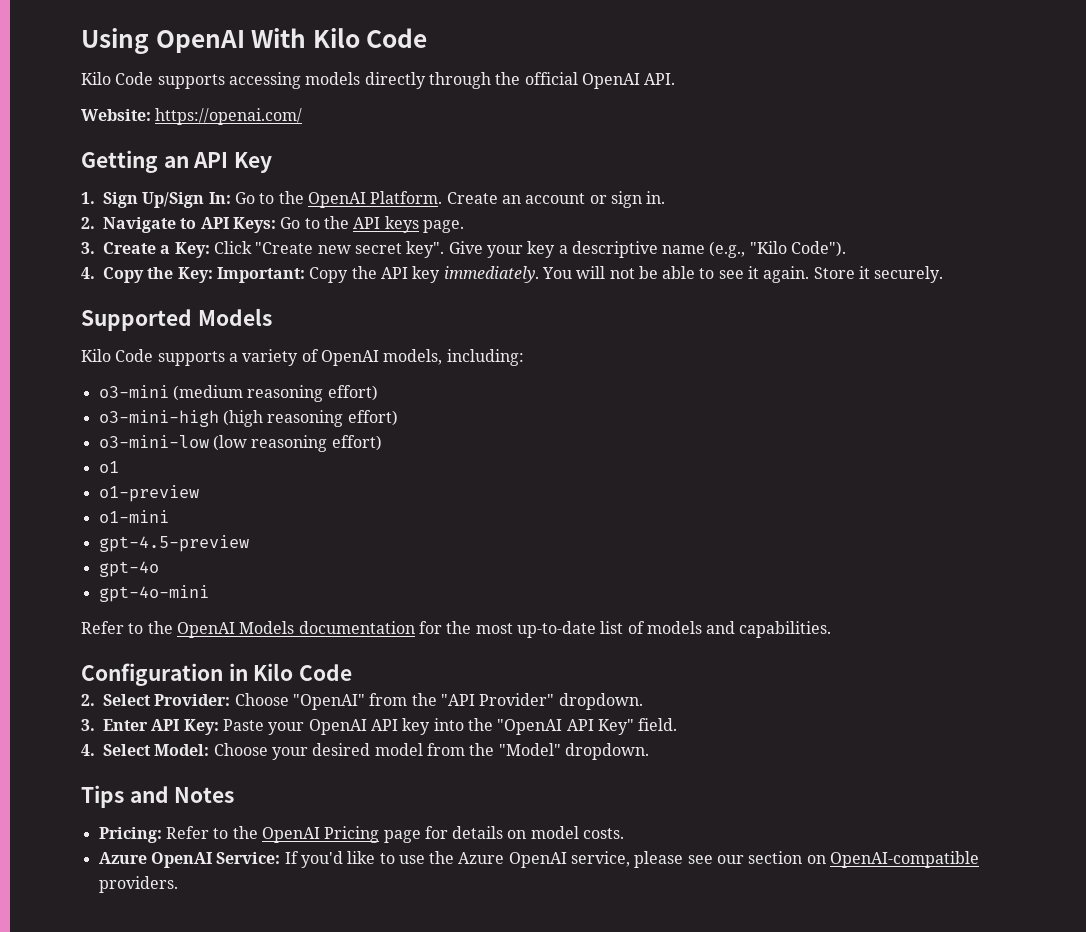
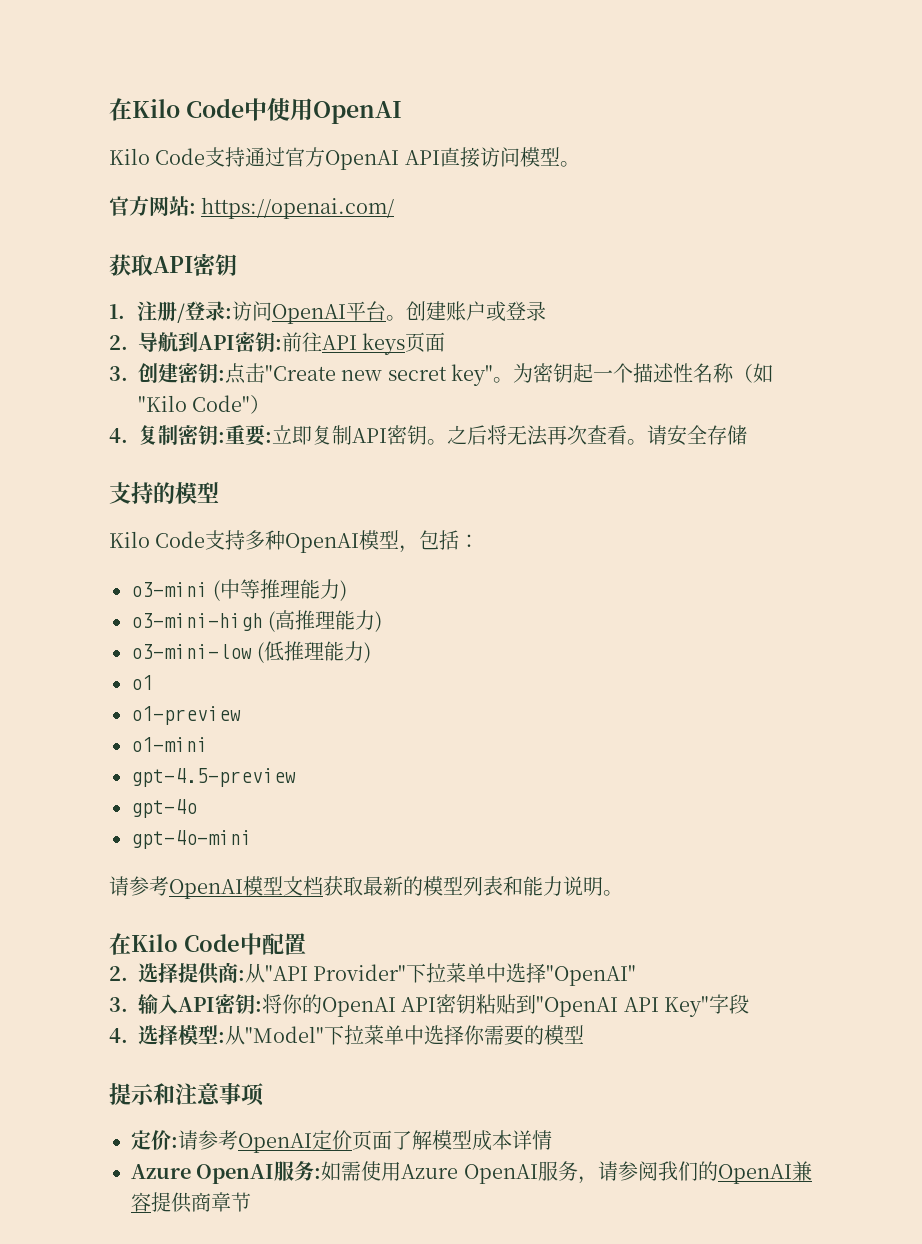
- Using OpenAI With Kilo Code
- Kilo Code supports accessing models directly through the official OpenAI API.
- Website: https://openai.com/
- Getting an API Key
- 1. Sign Up/Sign In: Go to the OpenAI Platform. Create an account or sign in.
- 2. Navigate to API Keys: Go to the API keys page.
- 3. Create a Key: Click "Create new secret key". Give your key a descriptive name (e.g., "Kilo Code").
- 4. Copy the Key: Important: Copy the API key immediately. You will not be able to see it again. Store it securely.
- Supported Models
- Kilo Code supports a variety of OpenAI models, including:
- o3-mini (medium reasoning effort)
- o3-mini-high (high reasoning effort)
- o3-mini-low (low reasoning effort)
+ 在Kilo Code中使用OpenAI
+ Kilo Code支持通过官方OpenAI API直接访问模型。
+ 官方网站: https://openai.com/
+ 获取API密钥
+ 1.注册/登录:访问OpenAI平台。创建账户或登录
+ 2.导航到API密钥:前往API keys页面
+ 3.创建密钥:点击"Create new secret key"。为密钥起一个描述性名称（如"Kilo Code"）
+ 4.复制密钥:重要:立即复制API密钥。之后将无法再次查看。请安全存储
+ 支持的模型
+ Kilo Code支持多种OpenAI模型，包括：
+ o3-mini (中等推理能力)
+ o3-mini-high (高推理能力)
+ o3-mini-low (低推理能力)
- Refer to the OpenAI Models documentation for the most up-to-date list of models and capabilities.
- Configuration in Kilo Code
- 2. Select Provider: Choose "OpenAI" from the "API Provider" dropdown.
- 3. Enter API Key: Paste your OpenAI API key into the "OpenAI API Key" field.
- 4. Select Model: Choose your desired model from the "Model" dropdown.
- Tips and Notes
- Pricing: Refer to the OpenAI Pricing page for details on model costs.
- Azure OpenAI Service: If you'd like to use the Azure OpenAI service, please see our section on OpenAI-compatible providers.
+ 请参考OpenAI模型文档获取最新的模型列表和能力说明。
+ 在Kilo Code中配置
+ 2.选择提供商:从"API Provider"下拉菜单中选择"OpenAI"
+ 3.输入API密钥:将你的OpenAI API密钥粘贴到"OpenAI API Key"字段
+ 4.选择模型:从"Model"下拉菜单中选择你需要的模型
+ 提示和注意事项
+ 定价:请参考OpenAI定价页面了解模型成本详情
+ Azure OpenAI服务:如需使用Azure OpenAI服务，请参阅我们的OpenAI兼容提供商章节

